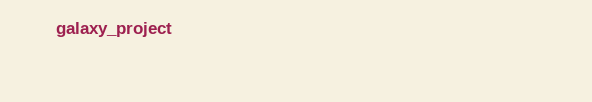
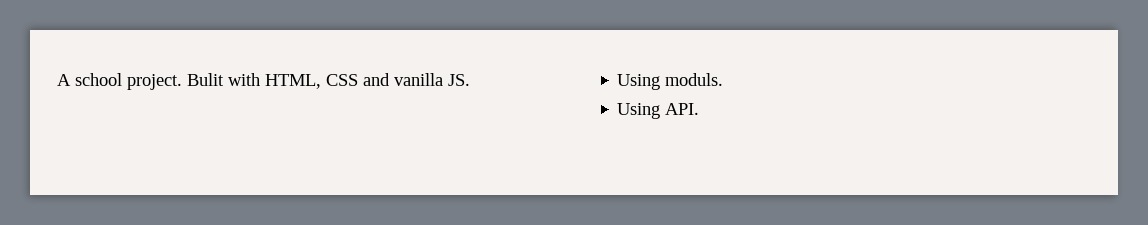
- galaxy_project
+ A school project. Bulit with HTML, CSS and vanilla JS.
+ Using moduls.
+ Using API.

